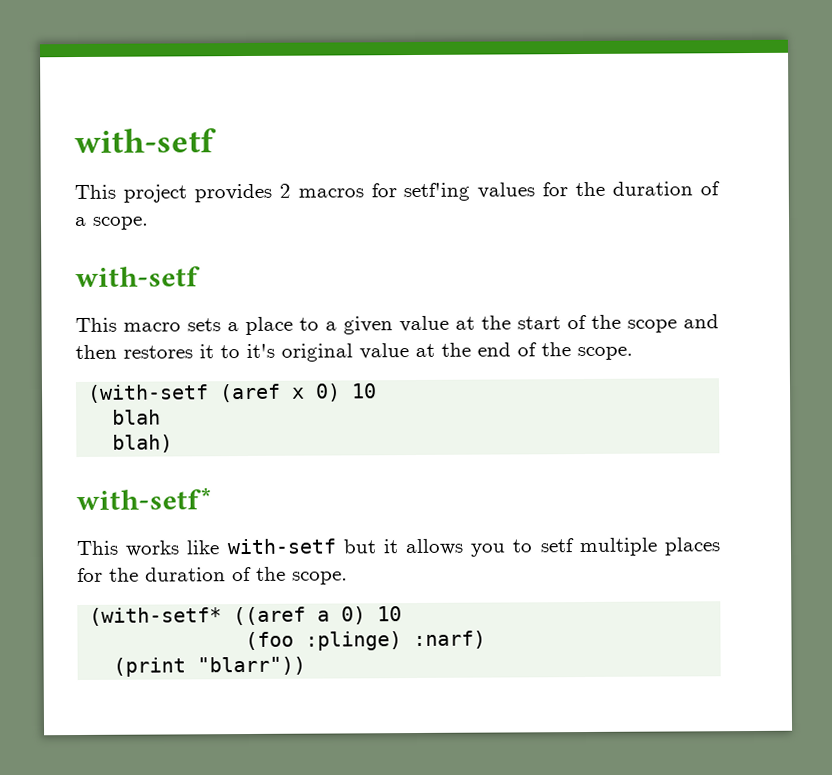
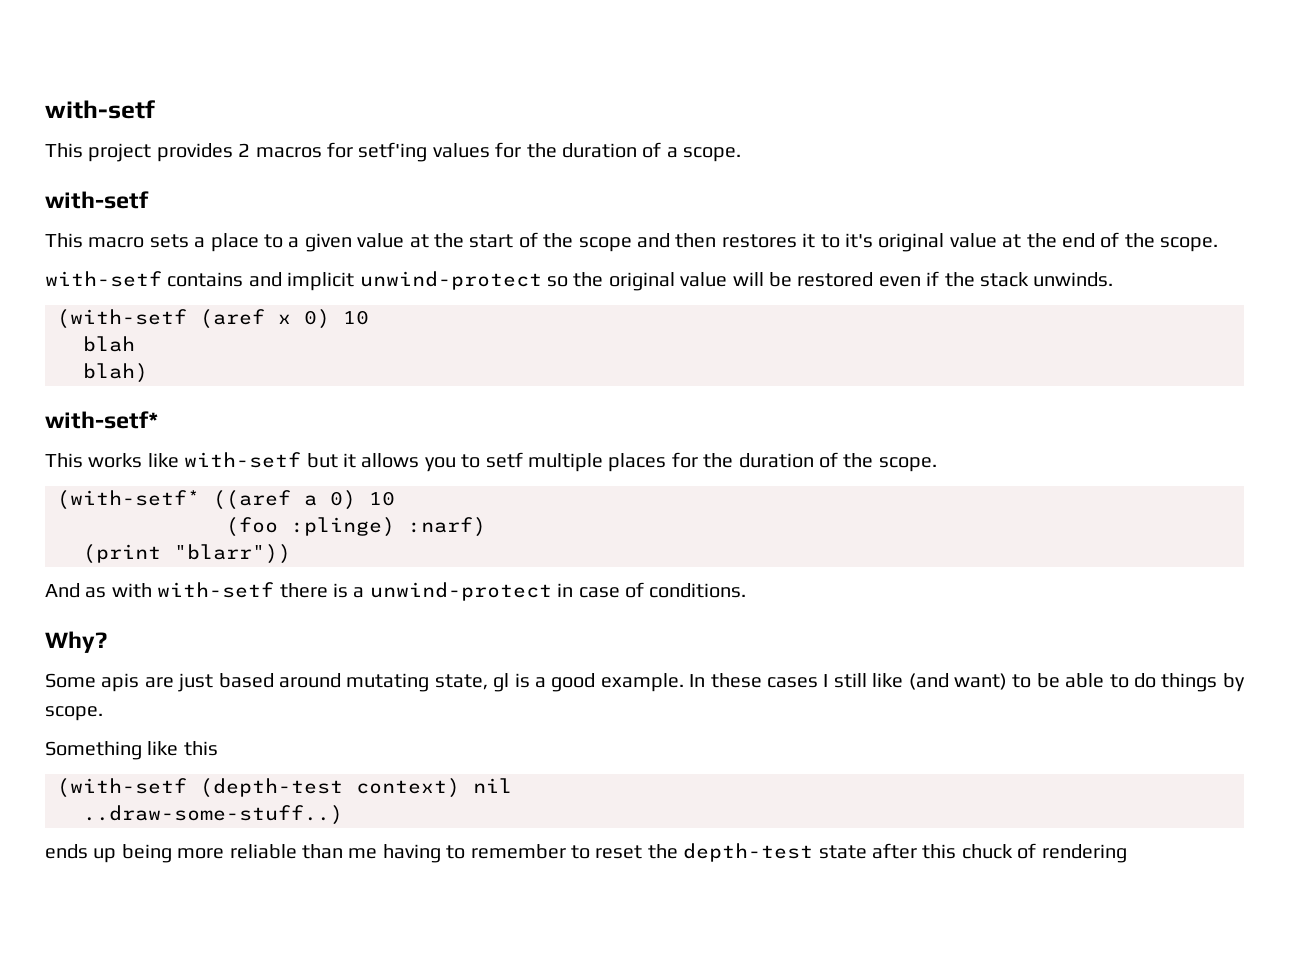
+ with-setf contains and implicit unwind-protect so the original value will be restored even if the stack unwinds.
+ And as with with-setf there is a unwind-protect in case of conditions.
+ Why?
+ Some apis are just based around mutating state, gl is a good example. In these cases I still like (and want) to be able to do things by scope.
+ Something like this
+ (with-setf (depth-test context) nil
+ ..draw-some-stuff..)
+ ends up being more reliable than me having to remember to reset the depth-test state after this chuck of rendering

